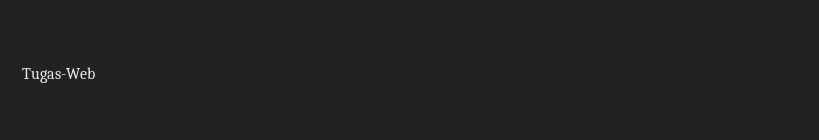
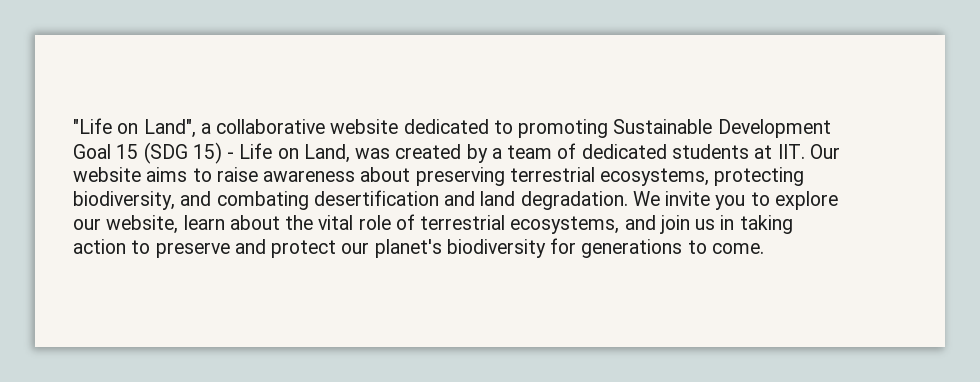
- Tugas-Web
+ "Life on Land", a collaborative website dedicated to promoting Sustainable Development Goal 15 (SDG 15) - Life on Land, was created by a team of dedicated students at IIT. Our website aims to raise awareness about preserving terrestrial ecosystems, protecting biodiversity, and combating desertification and land degradation. We invite you to explore our website, learn about the vital role of terrestrial ecosystems, and join us in taking action to preserve and protect our planet's biodiversity for generations to come.

